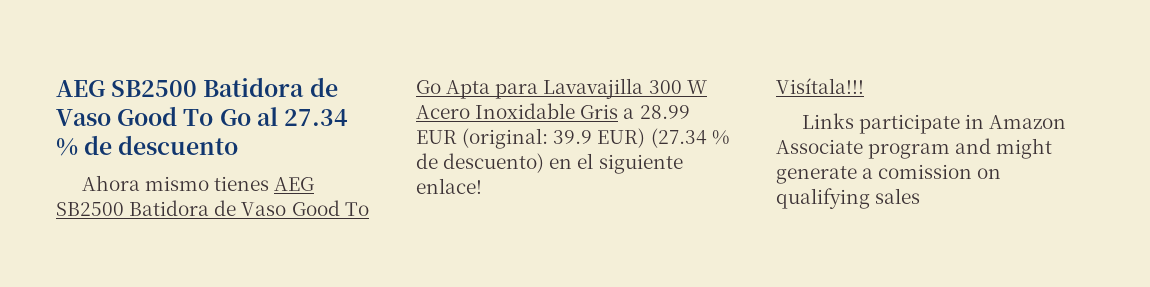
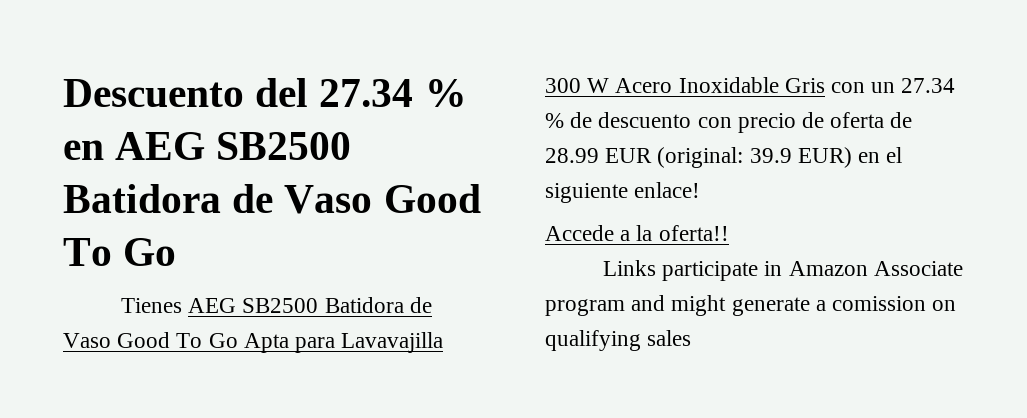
- AEG SB2500 Batidora de Vaso Good To Go al 27.34 % de descuento
- Ahora mismo tienes AEG SB2500 Batidora de Vaso Good To Go Apta para Lavavajilla 300 W Acero Inoxidable Gris a 28.99 EUR (original: 39.9 EUR) (27.34 % de descuento) en el siguiente enlace!
+ Descuento del 27.34 % en AEG SB2500 Batidora de Vaso Good To Go
+ Tienes AEG SB2500 Batidora de Vaso Good To Go Apta para Lavavajilla 300 W Acero Inoxidable Gris con un 27.34 % de descuento con precio de oferta de 28.99 EUR (original: 39.9 EUR) en el siguiente enlace!
- Visítala!!!
+ Accede a la oferta!!

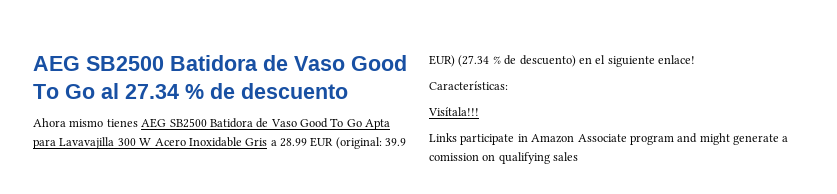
- Descuento del 27.34 % en AEG SB2500 Batidora de Vaso Good To Go
- Tienes AEG SB2500 Batidora de Vaso Good To Go Apta para Lavavajilla 300 W Acero Inoxidable Gris con un 27.34 % de descuento con precio de oferta de 28.99 EUR (original: 39.9 EUR) en el siguiente enlace!
+ AEG SB2500 Batidora de Vaso Good To Go al 27.34 % de descuento
+ Ahora mismo tienes AEG SB2500 Batidora de Vaso Good To Go Apta para Lavavajilla 300 W Acero Inoxidable Gris a 28.99 EUR (original: 39.9 EUR) (27.34 % de descuento) en el siguiente enlace!
- Accede a la oferta!!
+ Características:
+ Visítala!!!

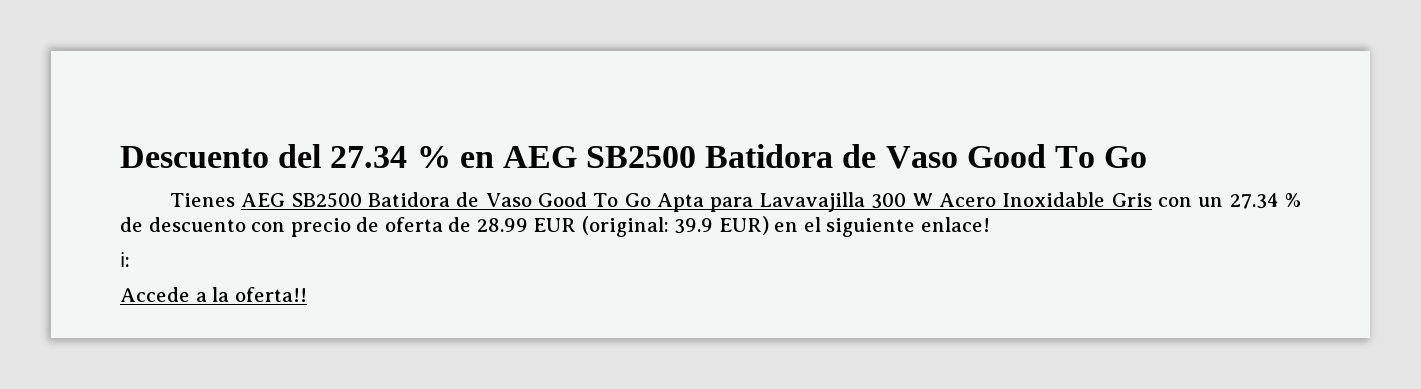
- AEG SB2500 Batidora de Vaso Good To Go al 27.34 % de descuento
- Ahora mismo tienes AEG SB2500 Batidora de Vaso Good To Go Apta para Lavavajilla 300 W Acero Inoxidable Gris a 28.99 EUR (original: 39.9 EUR) (27.34 % de descuento) en el siguiente enlace!
+ Descuento del 27.34 % en AEG SB2500 Batidora de Vaso Good To Go
+ Tienes AEG SB2500 Batidora de Vaso Good To Go Apta para Lavavajilla 300 W Acero Inoxidable Gris con un 27.34 % de descuento con precio de oferta de 28.99 EUR (original: 39.9 EUR) en el siguiente enlace!
- Características:
- Visítala!!!
- Links participate in Amazon Associate program and might generate a comission on qualifying sales
+ ℹ:
+ Accede a la oferta!!

